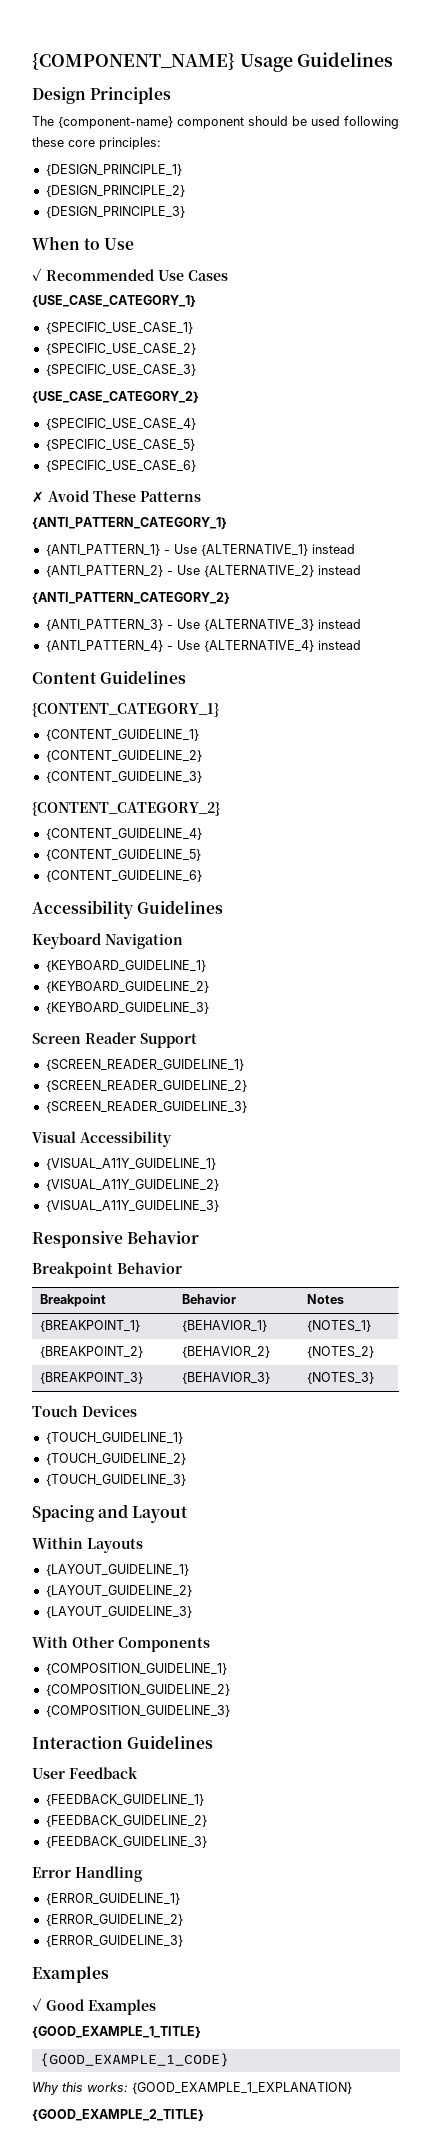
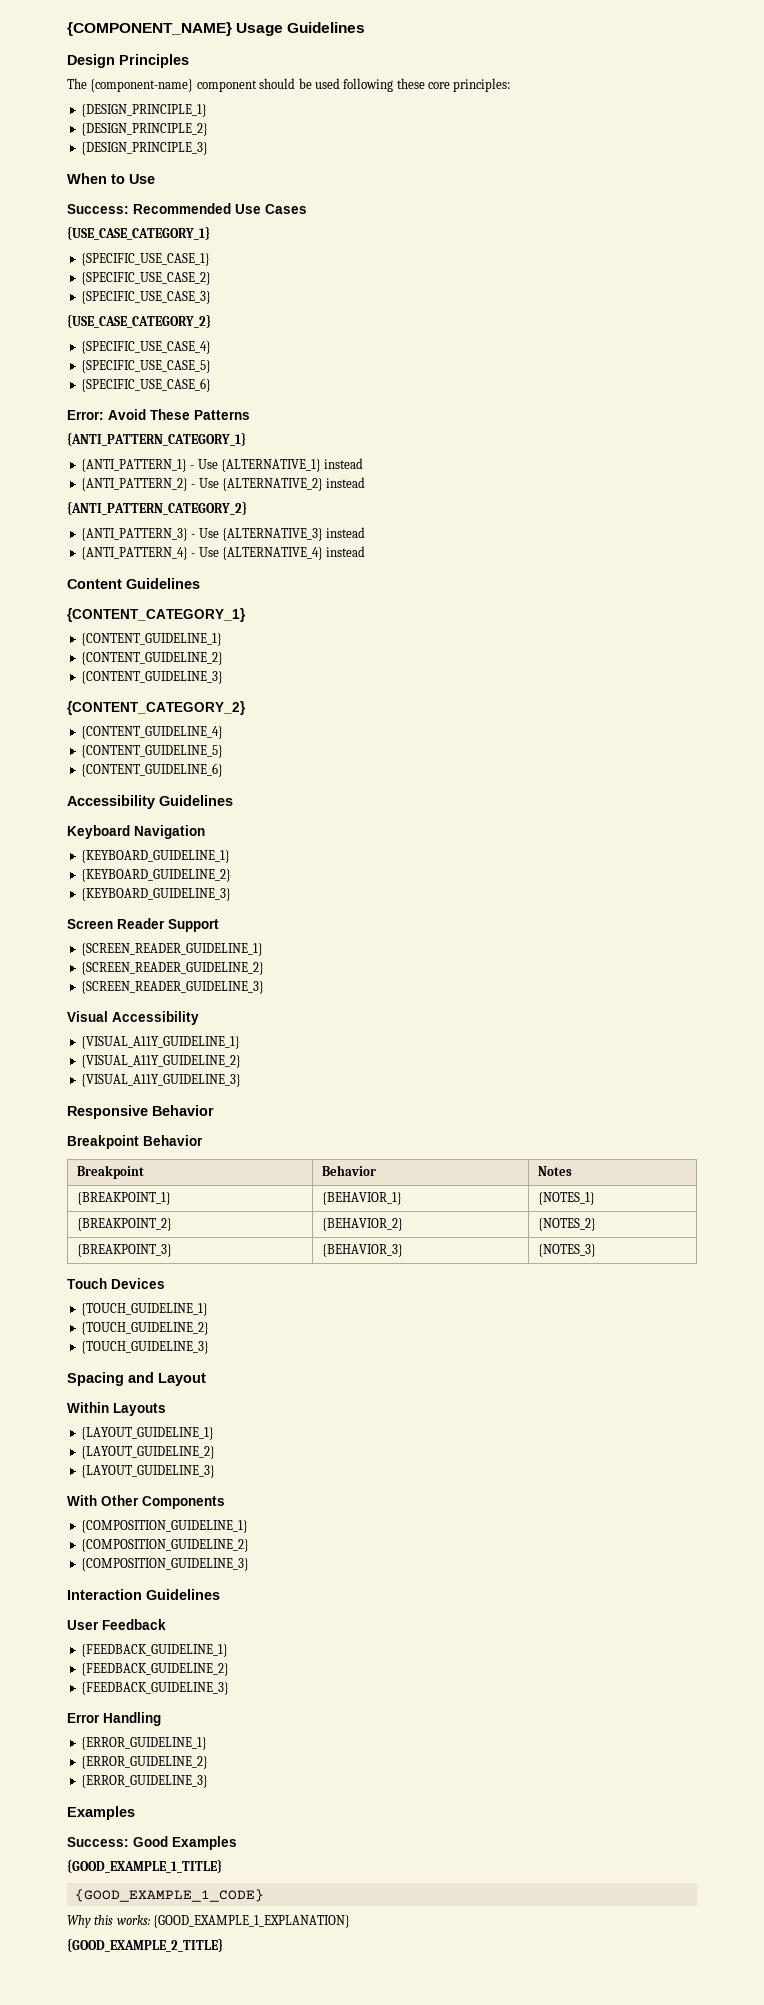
- ✓ Recommended Use Cases
+ Success: Recommended Use Cases
- ✗ Avoid These Patterns
+ Error: Avoid These Patterns
- ✓ Good Examples
+ Success: Good Examples

